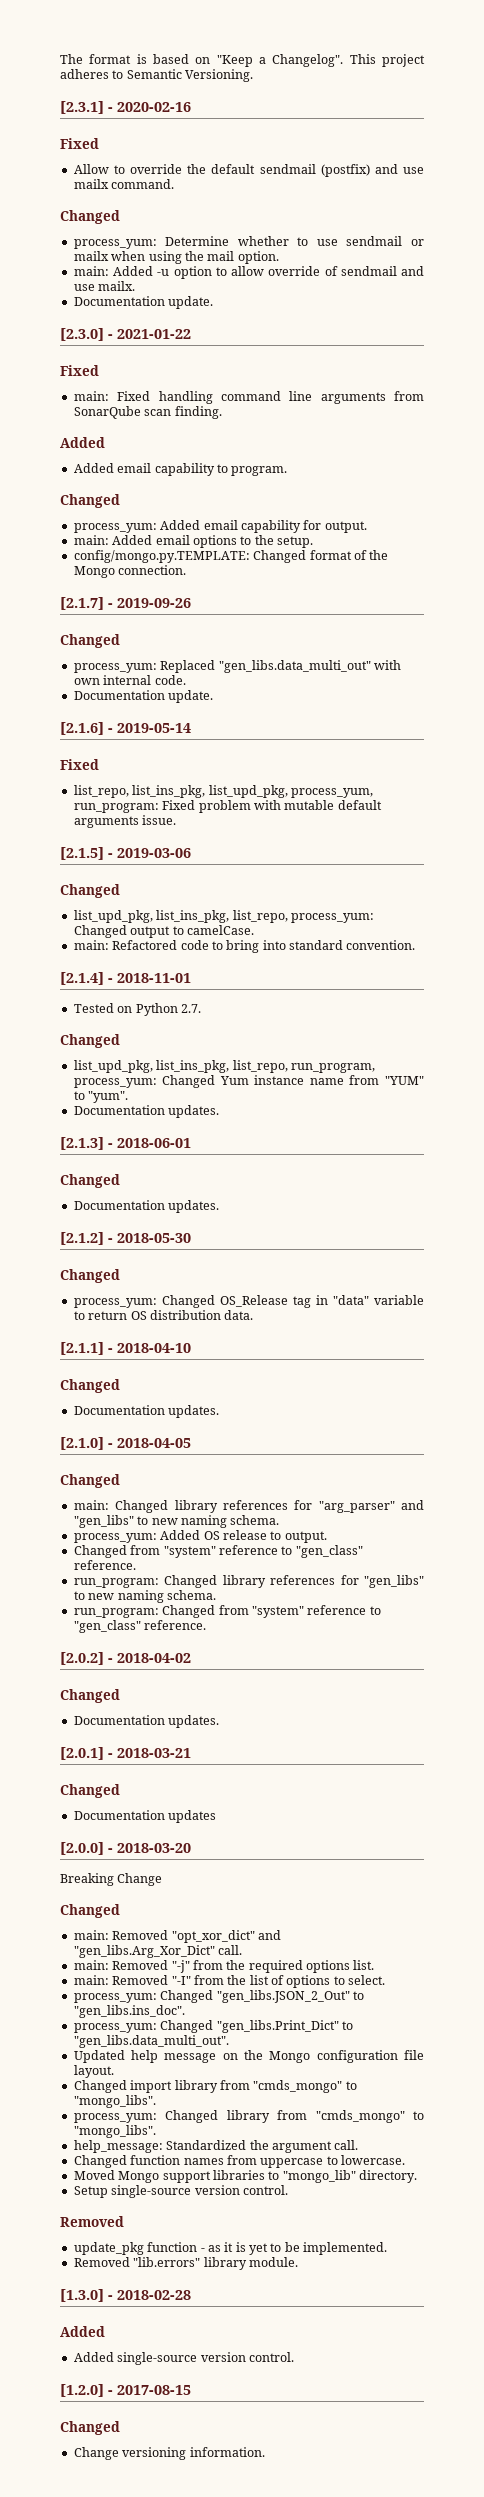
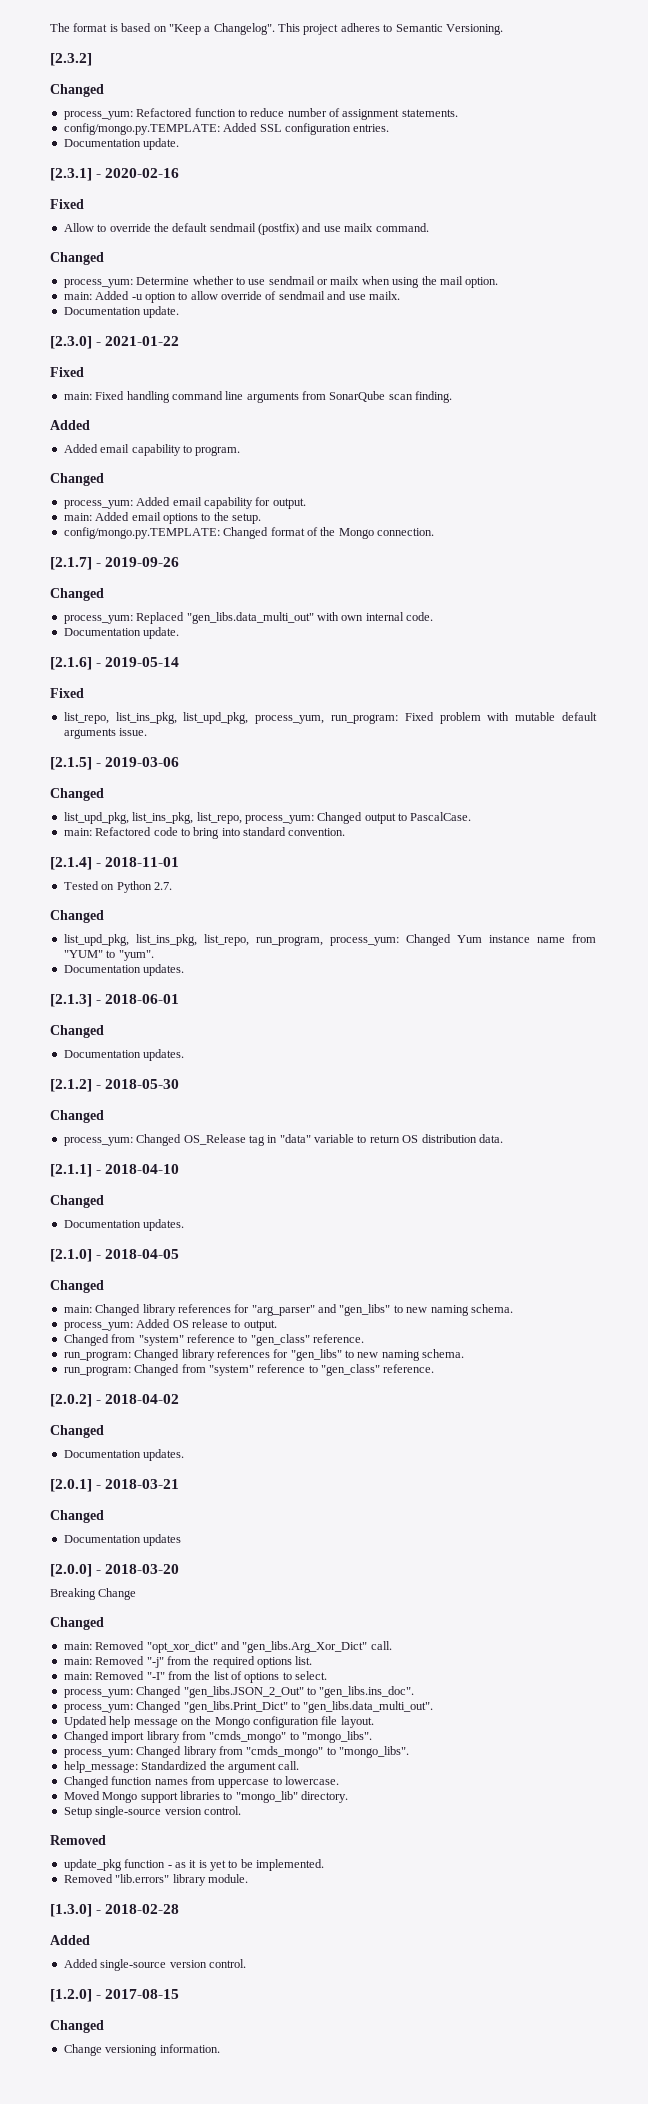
+ [2.3.2]
+ Changed
+ process_yum: Refactored function to reduce number of assignment statements.
+ config/mongo.py.TEMPLATE: Added SSL configuration entries.
+ Documentation update.
- list_upd_pkg, list_ins_pkg, list_repo, process_yum: Changed output to camelCase.
+ list_upd_pkg, list_ins_pkg, list_repo, process_yum: Changed output to PascalCase.

